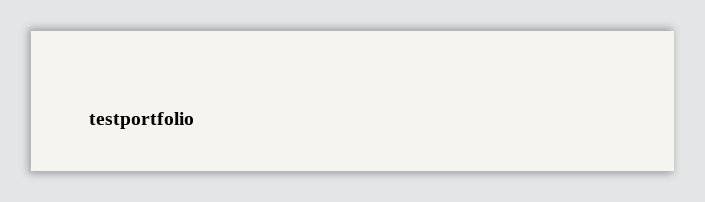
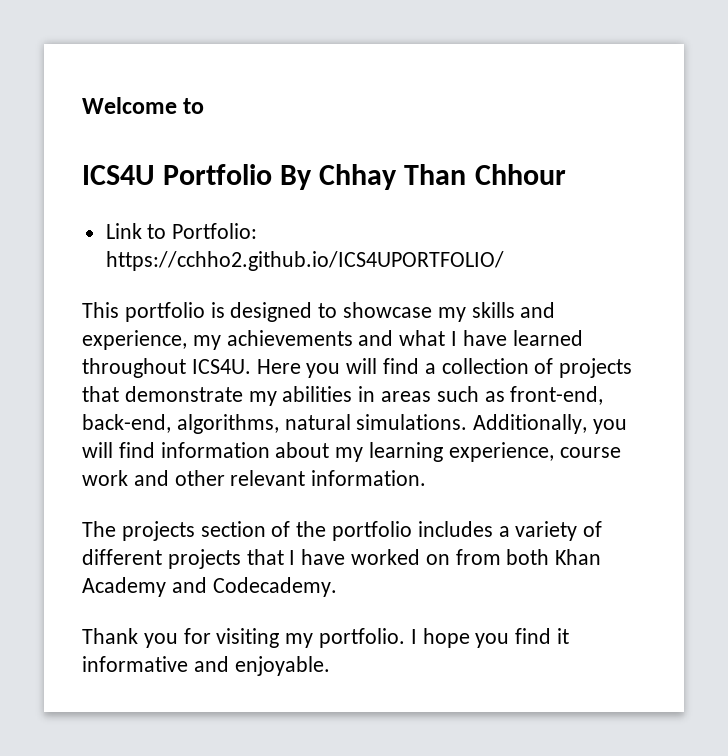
- testportfolio
+ Welcome to
+ ICS4U Portfolio By Chhay Than Chhour
+ Link to Portfolio: https://cchho2.github.io/ICS4UPORTFOLIO/
+ This portfolio is designed to showcase my skills and experience, my achievements and what I have learned throughout ICS4U. Here you will find a collection of projects that demonstrate my abilities in areas such as front-end, back-end, algorithms, natural simulations. Additionally, you will find information about my learning experience, course work and other relevant information.
+ The projects section of the portfolio includes a variety of different projects that I have worked on from both Khan Academy and Codecademy.
+ Thank you for visiting my portfolio. I hope you find it informative and enjoyable.

